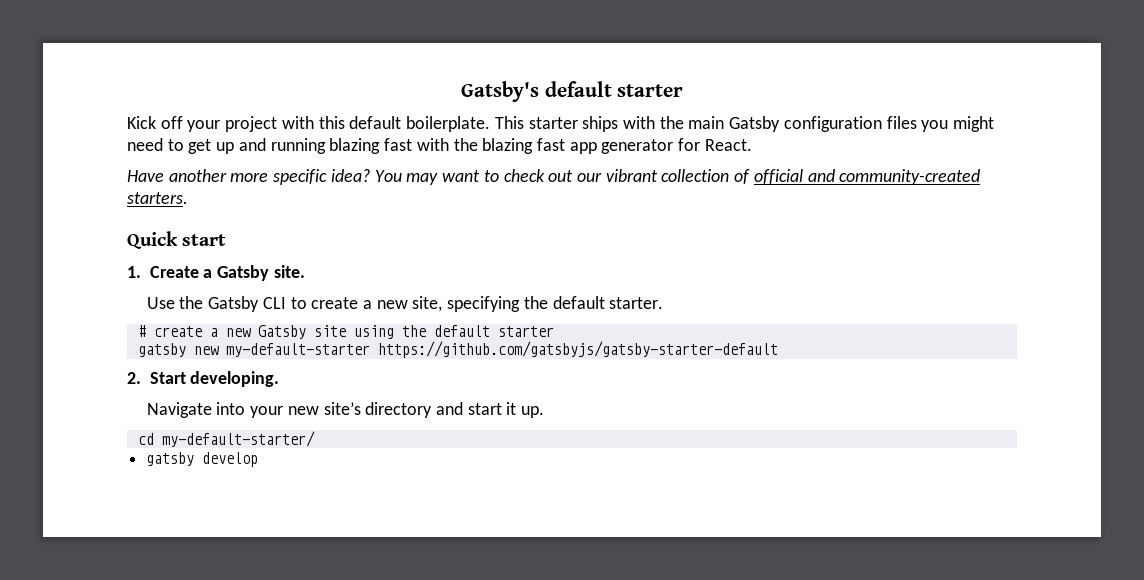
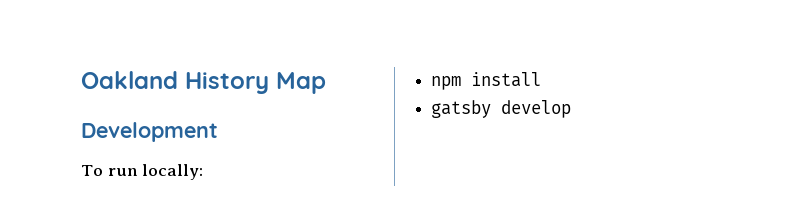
- Gatsby's default starter
- Kick off your project with this default boilerplate. This starter ships with the main Gatsby configuration files you might need to get up and running blazing fast with the blazing fast app generator for React.
- Have another more specific idea? You may want to check out our vibrant collection of official and community-created starters.
- Quick start
- 1. Create a Gatsby site.
- Use the Gatsby CLI to create a new site, specifying the default starter.
- # create a new Gatsby site using the default starter
- gatsby new my-default-starter https://github.com/gatsbyjs/gatsby-starter-default
- 2. Start developing.
- Navigate into your new site’s directory and start it up.
- cd my-default-starter/
+ Oakland History Map
+ Development
+ To run locally:
+ npm install

